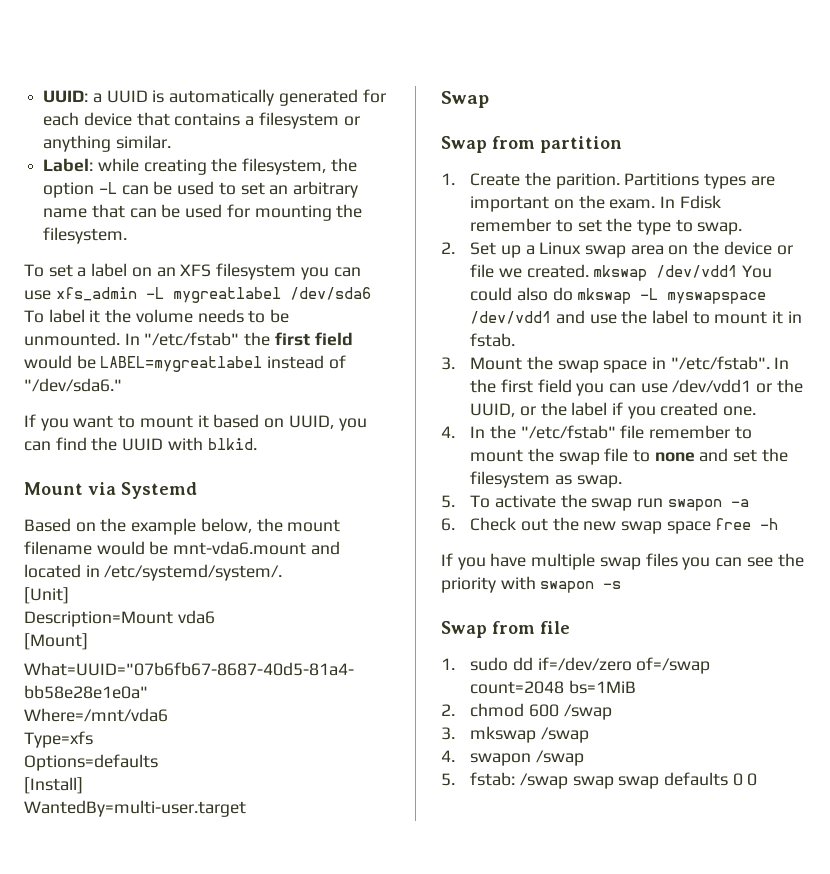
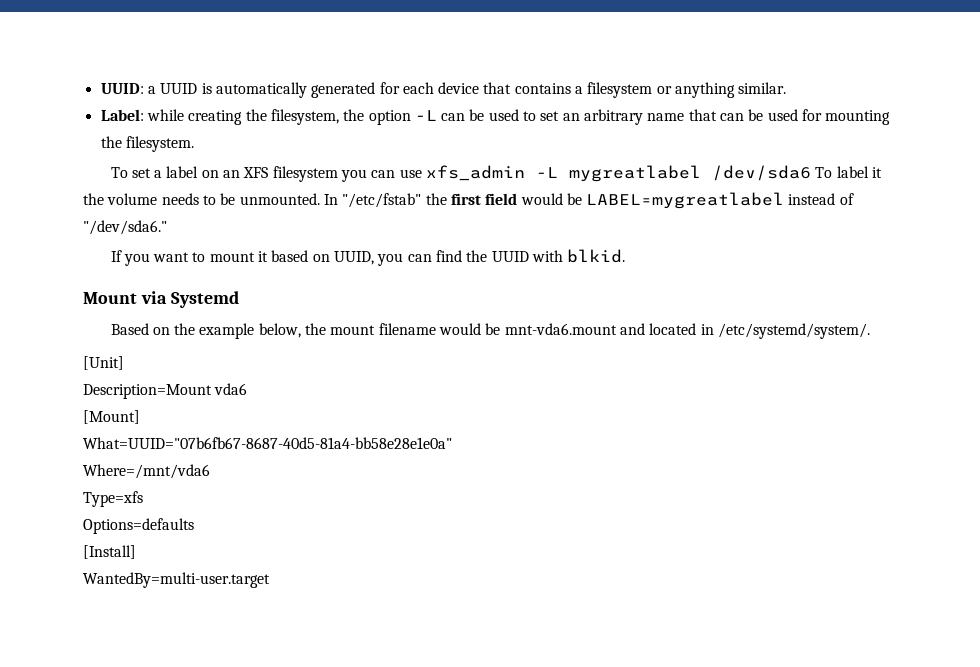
  WantedBy=multi-user.target
- Swap
- Swap from partition
- 1. Create the parition. Partitions types are important on the exam. In Fdisk remember to set the type to swap.
- 2. Set up a Linux swap area on the device or file we created. mkswap /dev/vdd1 You could also do mkswap -L myswapspace /dev/vdd1 and use the label to mount it in fstab.
- 3. Mount the swap space in "/etc/fstab". In the first field you can use /dev/vdd1 or the UUID, or the label if you created one.
- 4. In the "/etc/fstab" file remember to mount the swap file to none and set the filesystem as swap.
- 5. To activate the swap run swapon -a
- 6. Check out the new swap space free -h
- If you have multiple swap files you can see the priority with swapon -s
- Swap from file
- 1. sudo dd if=/dev/zero of=/swap count=2048 bs=1MiB
- 2. chmod 600 /swap
- 3. mkswap /swap
- 4. swapon /swap
- 5. fstab: /swap swap swap defaults 0 0

